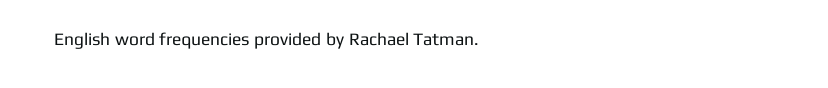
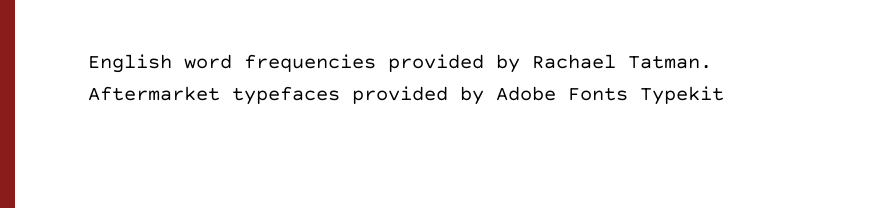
+ Aftermarket typefaces provided by Adobe Fonts Typekit

